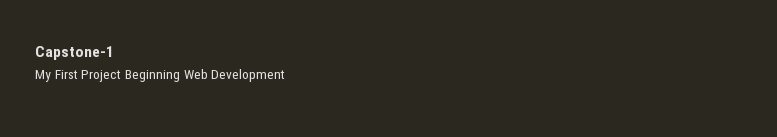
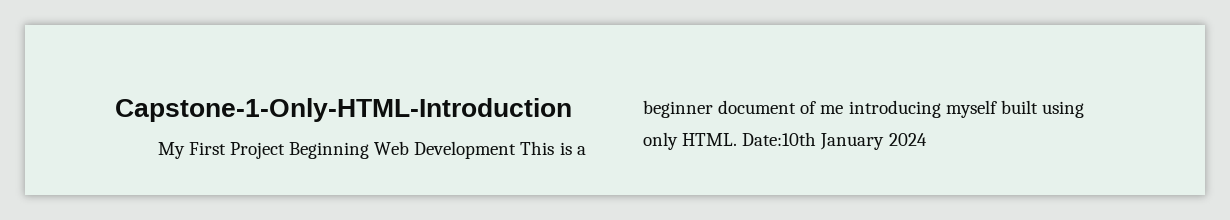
- Capstone-1
+ Capstone-1-Only-HTML-Introduction
- My First Project Beginning Web Development
+ My First Project Beginning Web Development This is a beginner document of me introducing myself built using only HTML. Date:10th January 2024

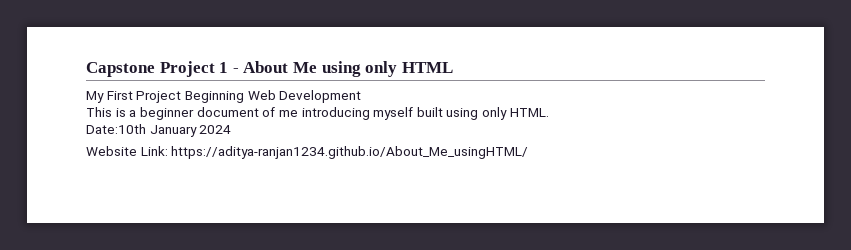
- Capstone-1-Only-HTML-Introduction
+ Capstone Project 1 - About Me using only HTML
- My First Project Beginning Web Development This is a beginner document of me introducing myself built using only HTML. Date:10th January 2024
+ My First Project Beginning Web Development
+ This is a beginner document of me introducing myself built using only HTML.
+ Date:10th January 2024
+ Website Link: https://aditya-ranjan1234.github.io/About_Me_usingHTML/

